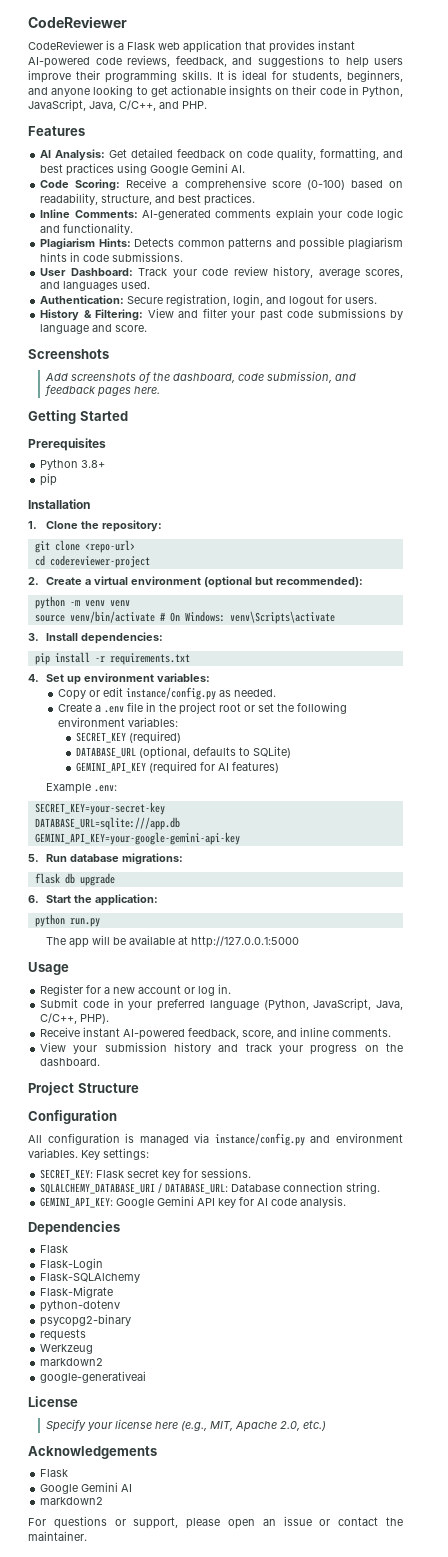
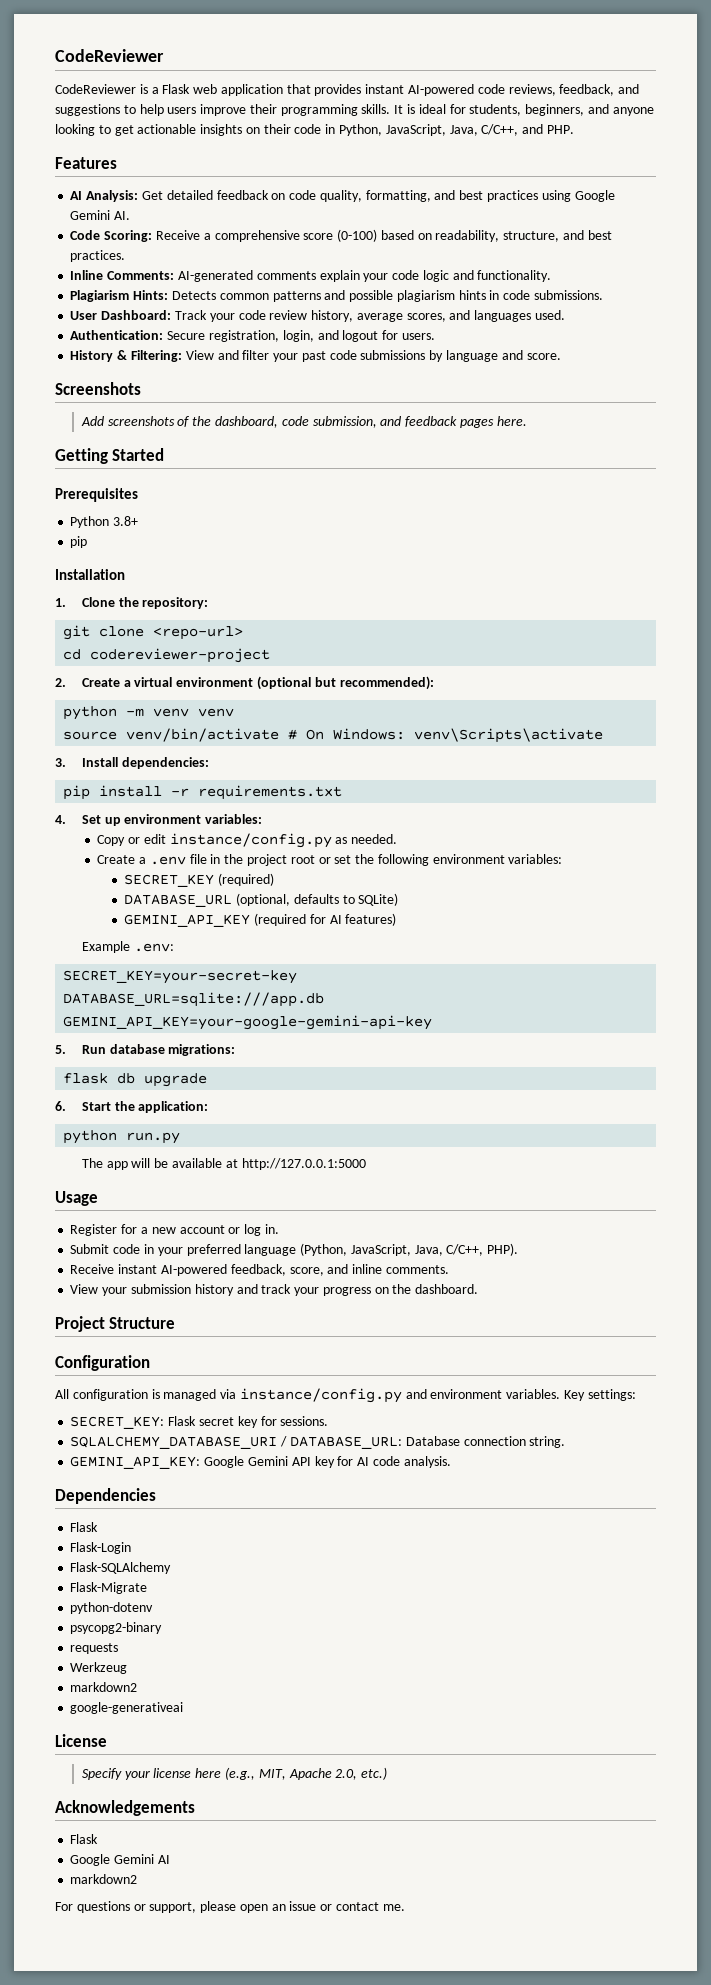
- For questions or support, please open an issue or contact the maintainer.
+ For questions or support, please open an issue or contact me.

